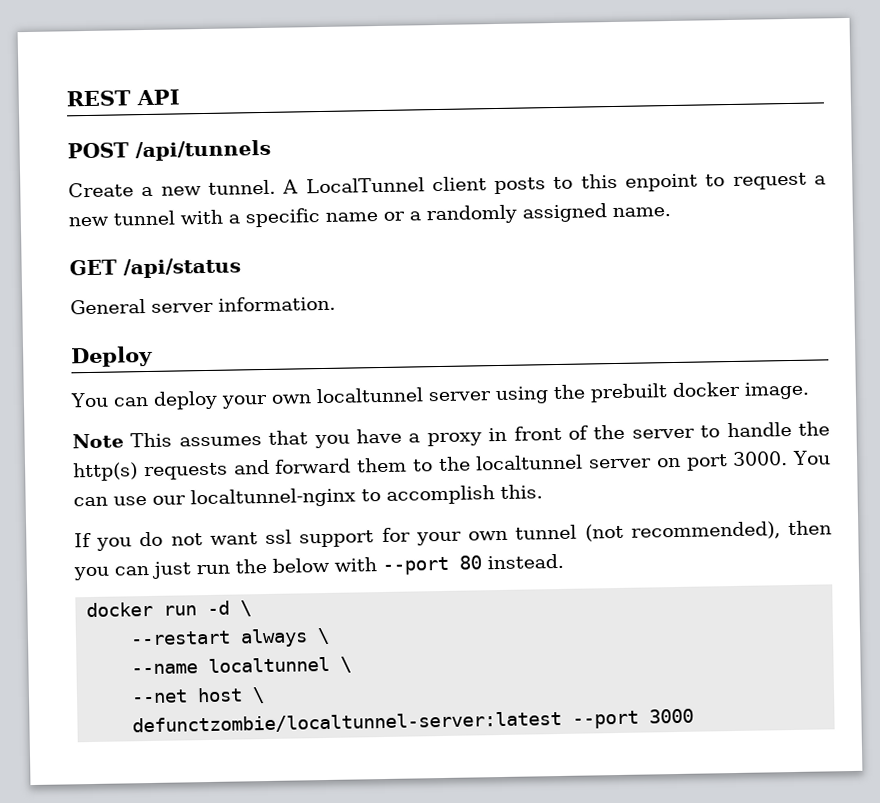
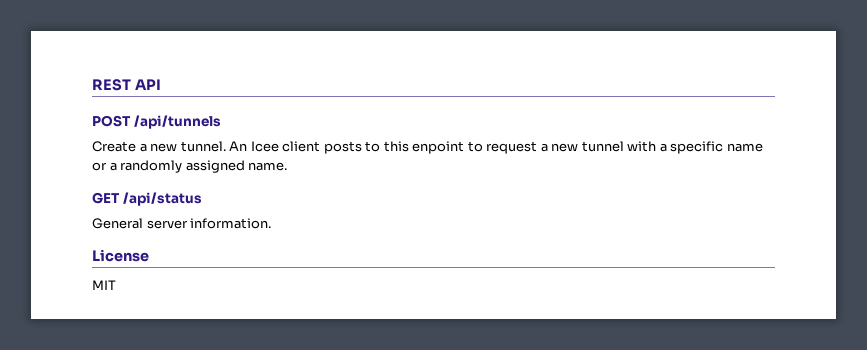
- A LocalTunnel client posts to this enpoint to request a new tunnel with a specific name or a randomly assigned name.
+ An Icee client posts to this enpoint to request a new tunnel with a specific name or a randomly assigned name.
- Deploy
- You can deploy your own localtunnel server using the prebuilt docker image.
- Note This assumes that you have a proxy in front of the server to handle the http(s) requests and forward them to the localtunnel server on port 3000. You can use our localtunnel-nginx to accomplish this.
- If you do not want ssl support for your own tunnel (not recommended), then you can just run the below with --port 80 instead.
- docker run -d \
- --restart always \
- --name localtunnel \
- --net host \
- defunctzombie/localtunnel-server:latest --port 3000
+ License
+ MIT

